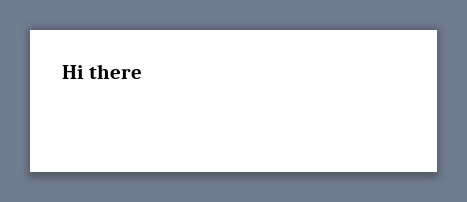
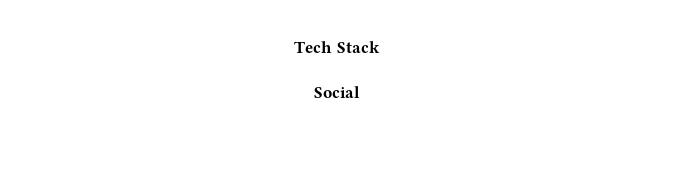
- Hi there
+ Tech Stack
+ Social

